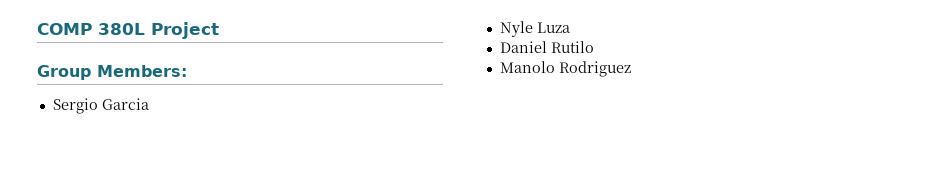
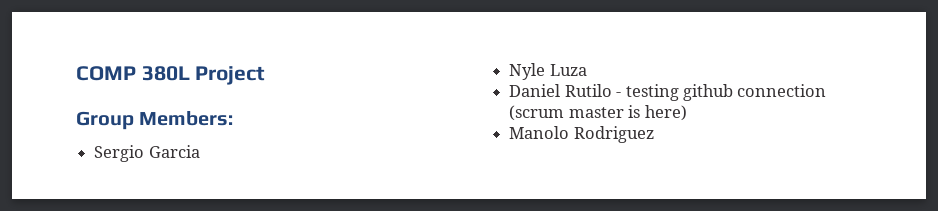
- Daniel Rutilo
+ Daniel Rutilo - testing github connection (scrum master is here)

